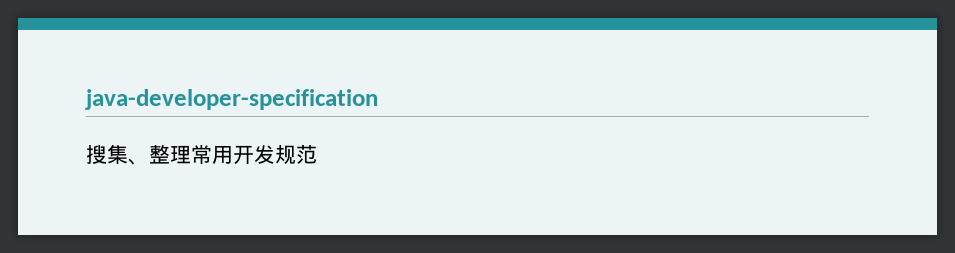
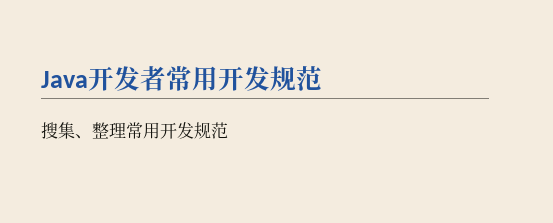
- java-developer-specification
+ Java开发者常用开发规范

